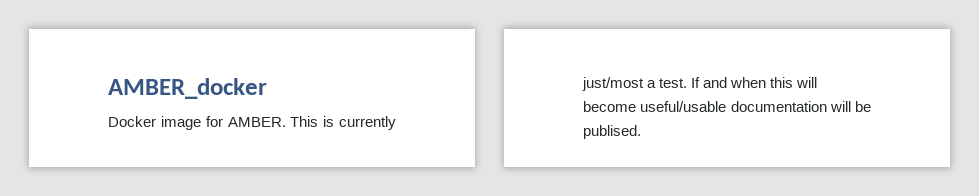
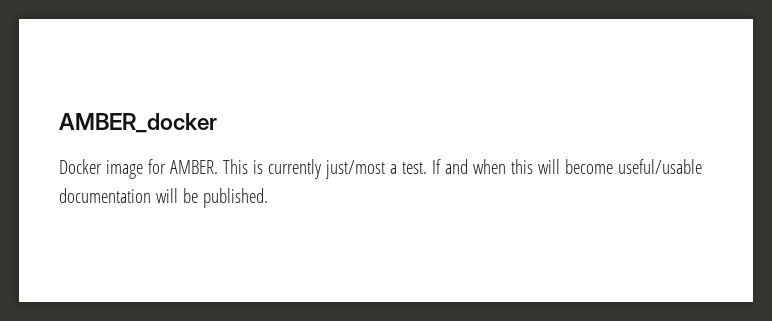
- If and when this will become useful/usable documentation will be publised.
+ If and when this will become useful/usable documentation will be published.

